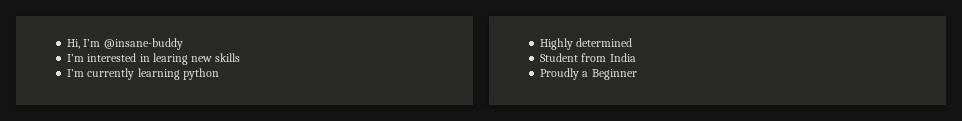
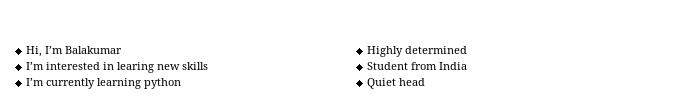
- Hi, I’m @insane-buddy
+ Hi, I’m Balakumar
- Proudly a Beginner
+ Quiet head

